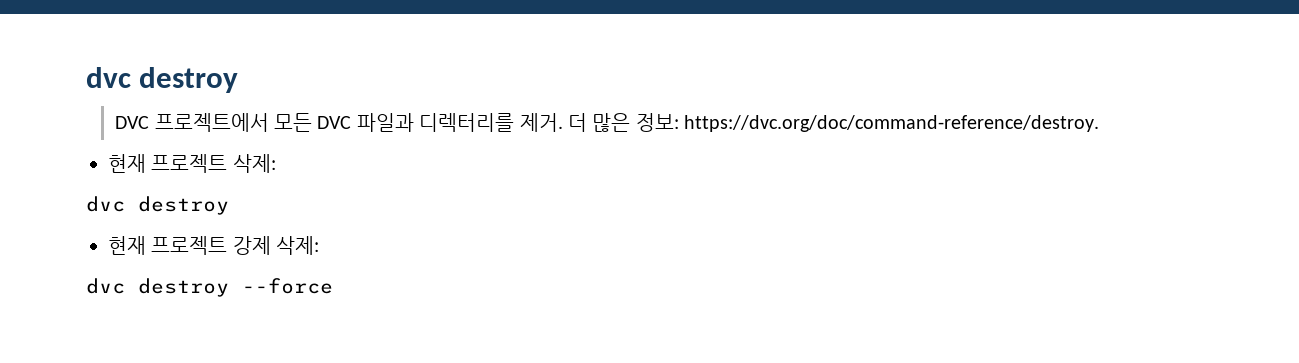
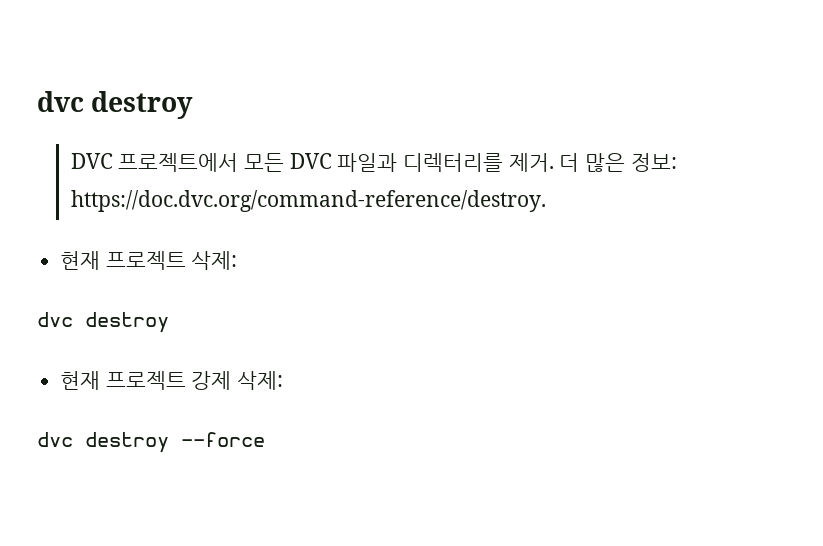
- 더 많은 정보: https://dvc.org/doc/command-reference/destroy.
+ 더 많은 정보: https://doc.dvc.org/command-reference/destroy.

